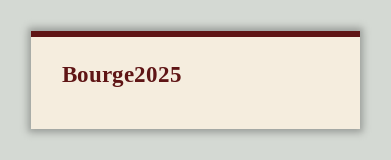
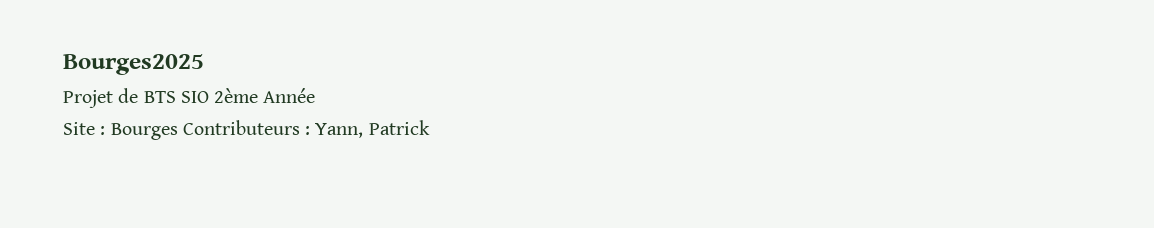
- Bourge2025
+ Bourges2025
+ Projet de BTS SIO 2ème Année
+ Site : Bourges Contributeurs : Yann, Patrick

